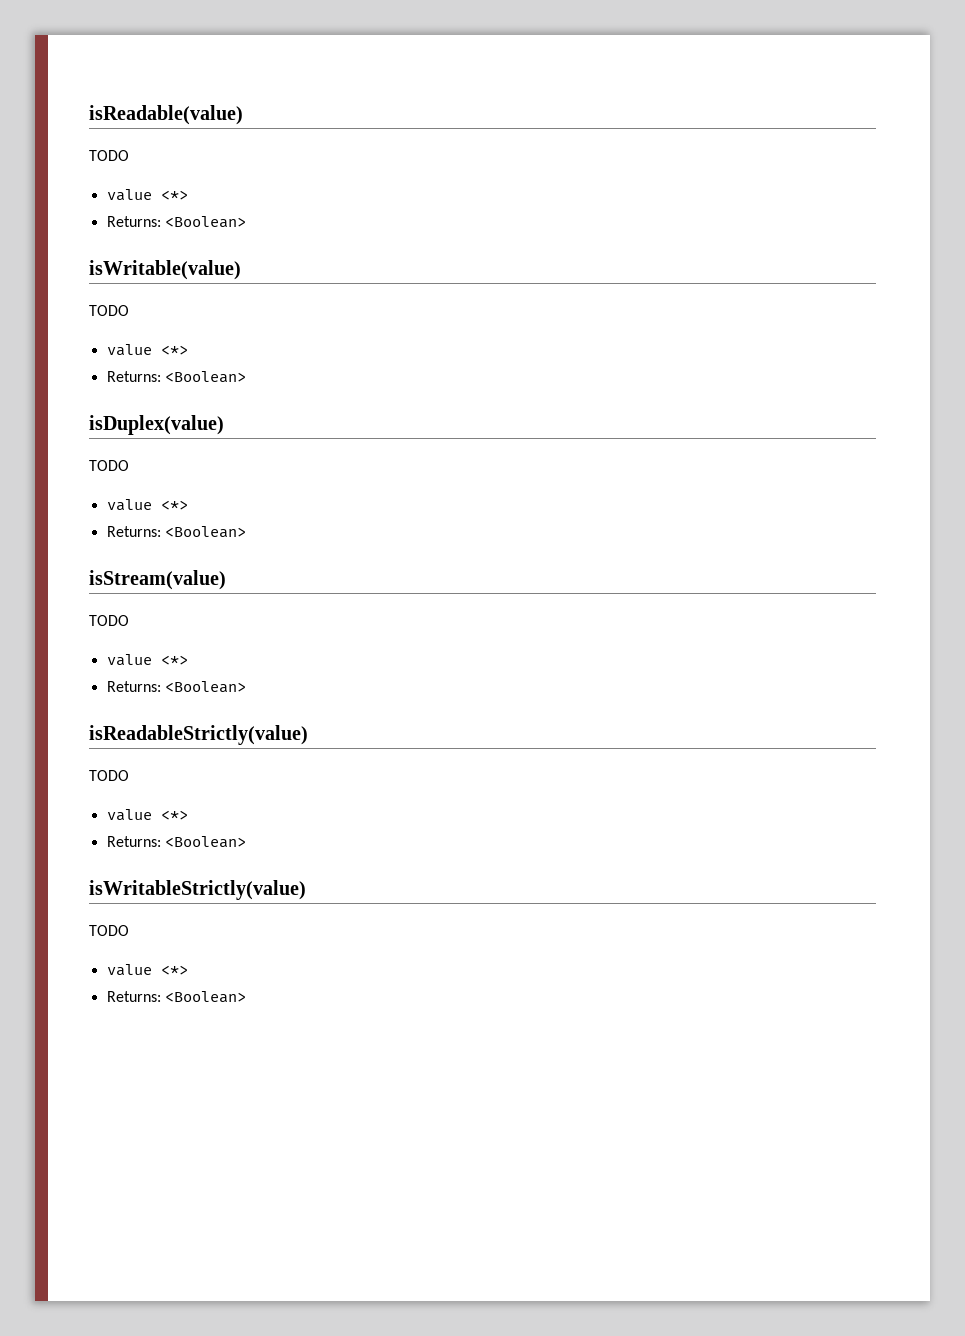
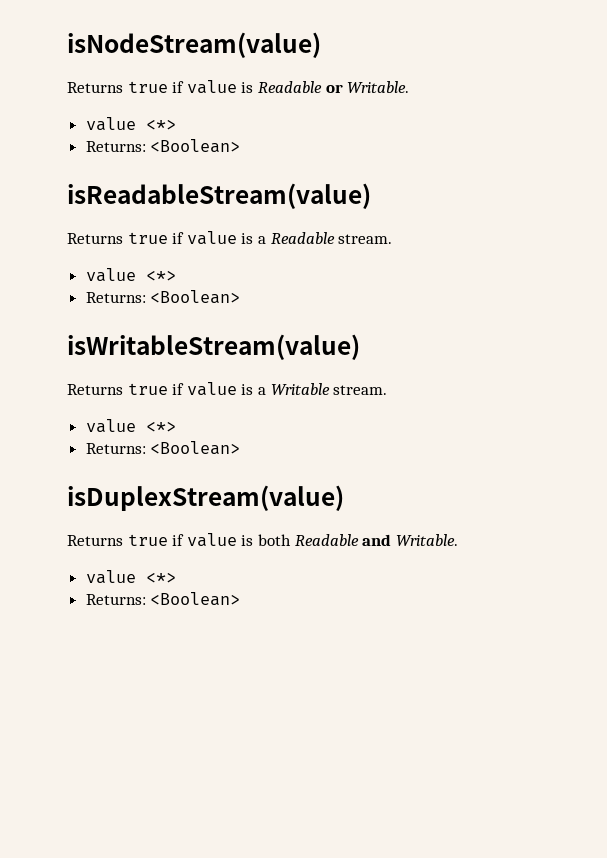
- isReadable(value)
- TODO
+ isNodeStream(value)
+ Returns true if value is Readable or Writable.
  value <*>
  Returns: <Boolean>
- isWritable(value)
- TODO
+ isReadableStream(value)
+ Returns true if value is a Readable stream.
  value <*>
  Returns: <Boolean>
- isDuplex(value)
- TODO
+ isWritableStream(value)
+ Returns true if value is a Writable stream.
  value <*>
  Returns: <Boolean>
- isStream(value)
- TODO
- value <*>
- Returns: <Boolean>
- isReadableStrictly(value)
- TODO
- value <*>
- Returns: <Boolean>
- isWritableStrictly(value)
- TODO
+ isDuplexStream(value)
+ Returns true if value is both Readable and Writable.

